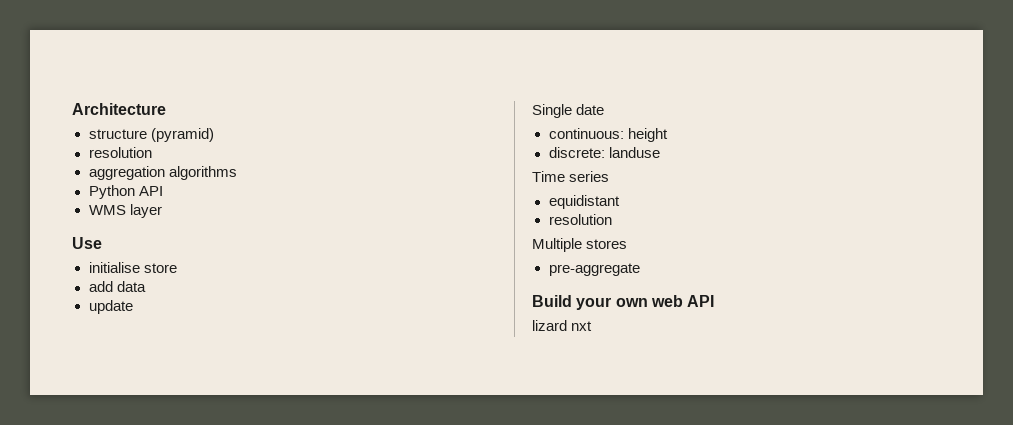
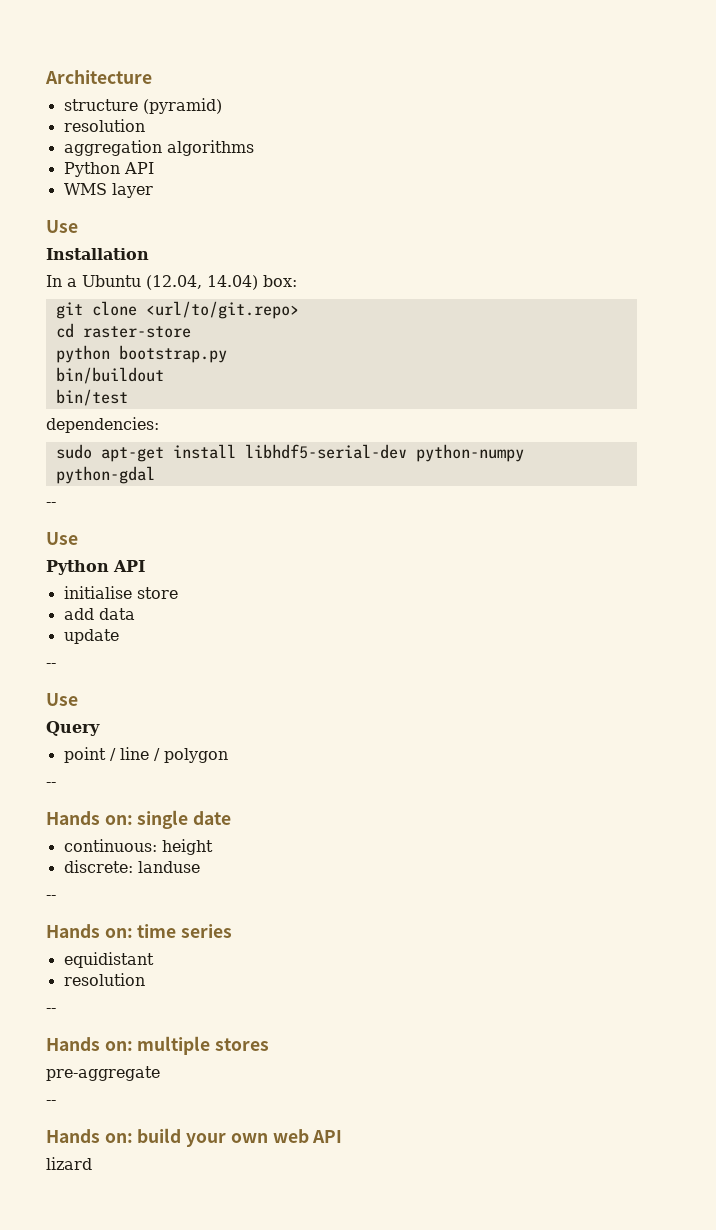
+ Installation
+ In a Ubuntu (12.04, 14.04) box:
+ git clone <url/to/git.repo>
+ cd raster-store
+ python bootstrap.py
+ bin/buildout
+ bin/test
+ dependencies:
+ sudo apt-get install libhdf5-serial-dev python-numpy python-gdal
+ --
+ Use
+ Python API
  update
- Single date
+ --
+ Use
+ Query
+ point / line / polygon
+ --
+ Hands on: single date
  discrete: landuse
- Time series
+ --
+ Hands on: time series
  equidistant
  resolution
- Multiple stores
+ --
+ Hands on: multiple stores
  pre-aggregate
- Build your own web API
+ --
+ Hands on: build your own web API
- lizard nxt
+ lizard

